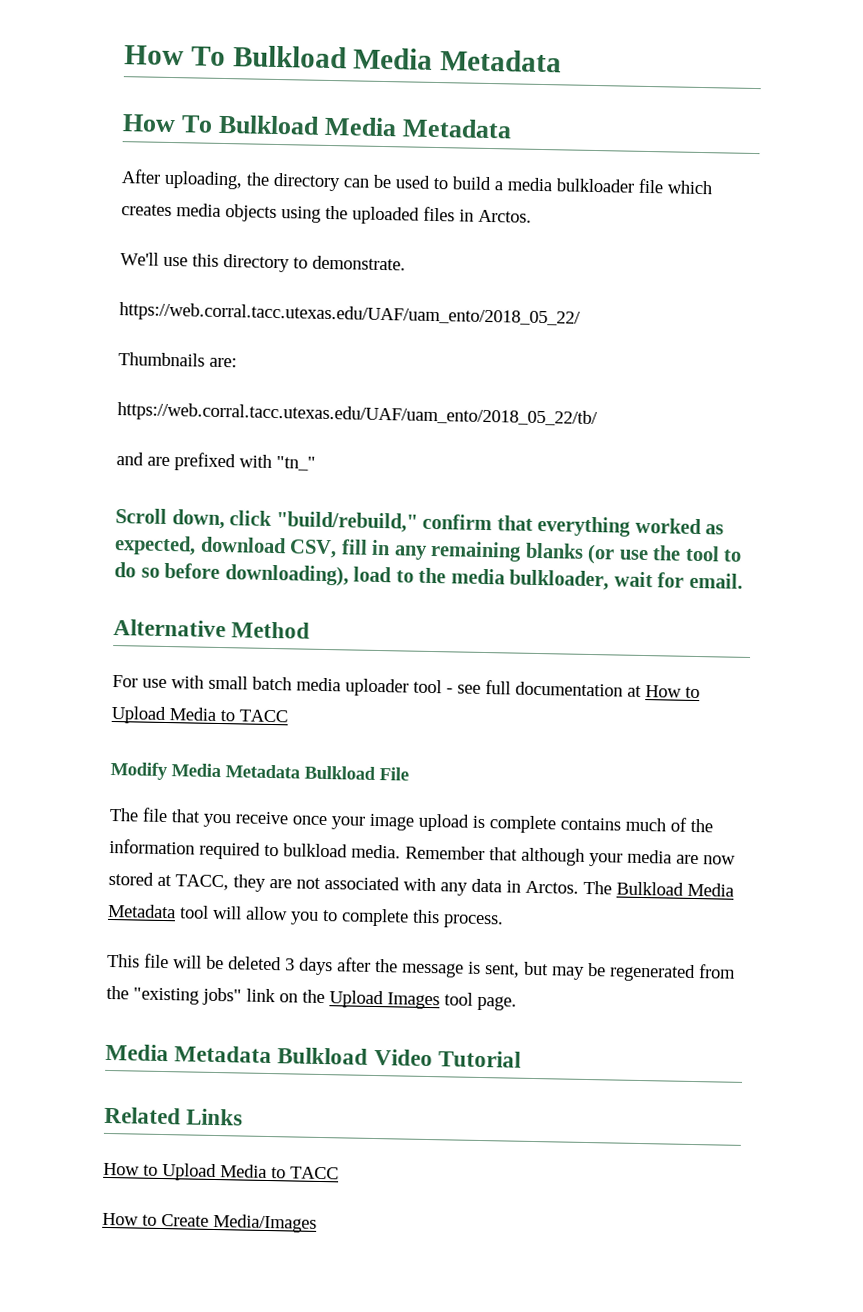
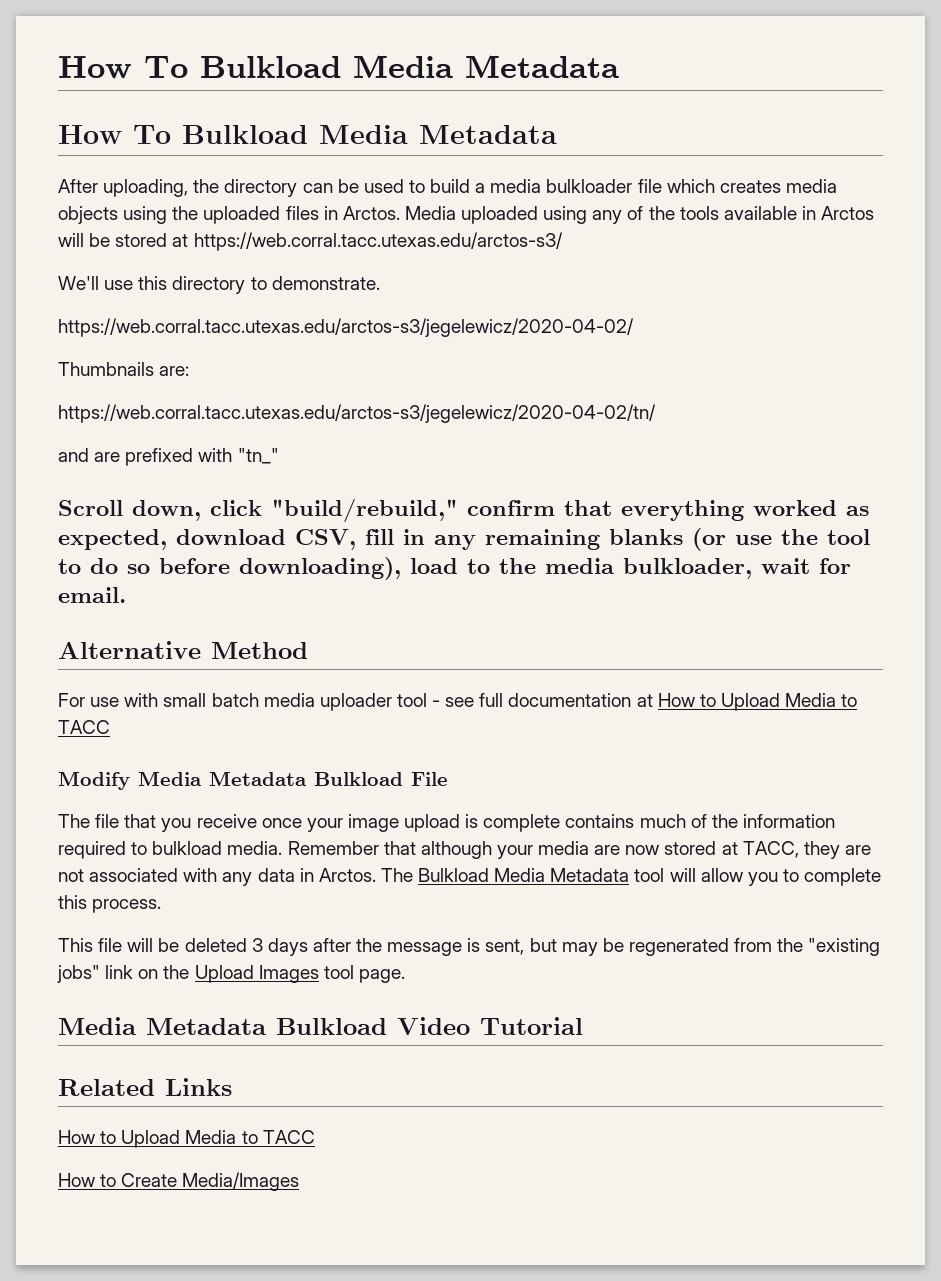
+ Media uploaded using any of the tools available in Arctos will be stored at https://web.corral.tacc.utexas.edu/arctos-s3/
- https://web.corral.tacc.utexas.edu/UAF/uam_ento/2018_05_22/
+ https://web.corral.tacc.utexas.edu/arctos-s3/jegelewicz/2020-04-02/
- https://web.corral.tacc.utexas.edu/UAF/uam_ento/2018_05_22/tb/
+ https://web.corral.tacc.utexas.edu/arctos-s3/jegelewicz/2020-04-02/tn/

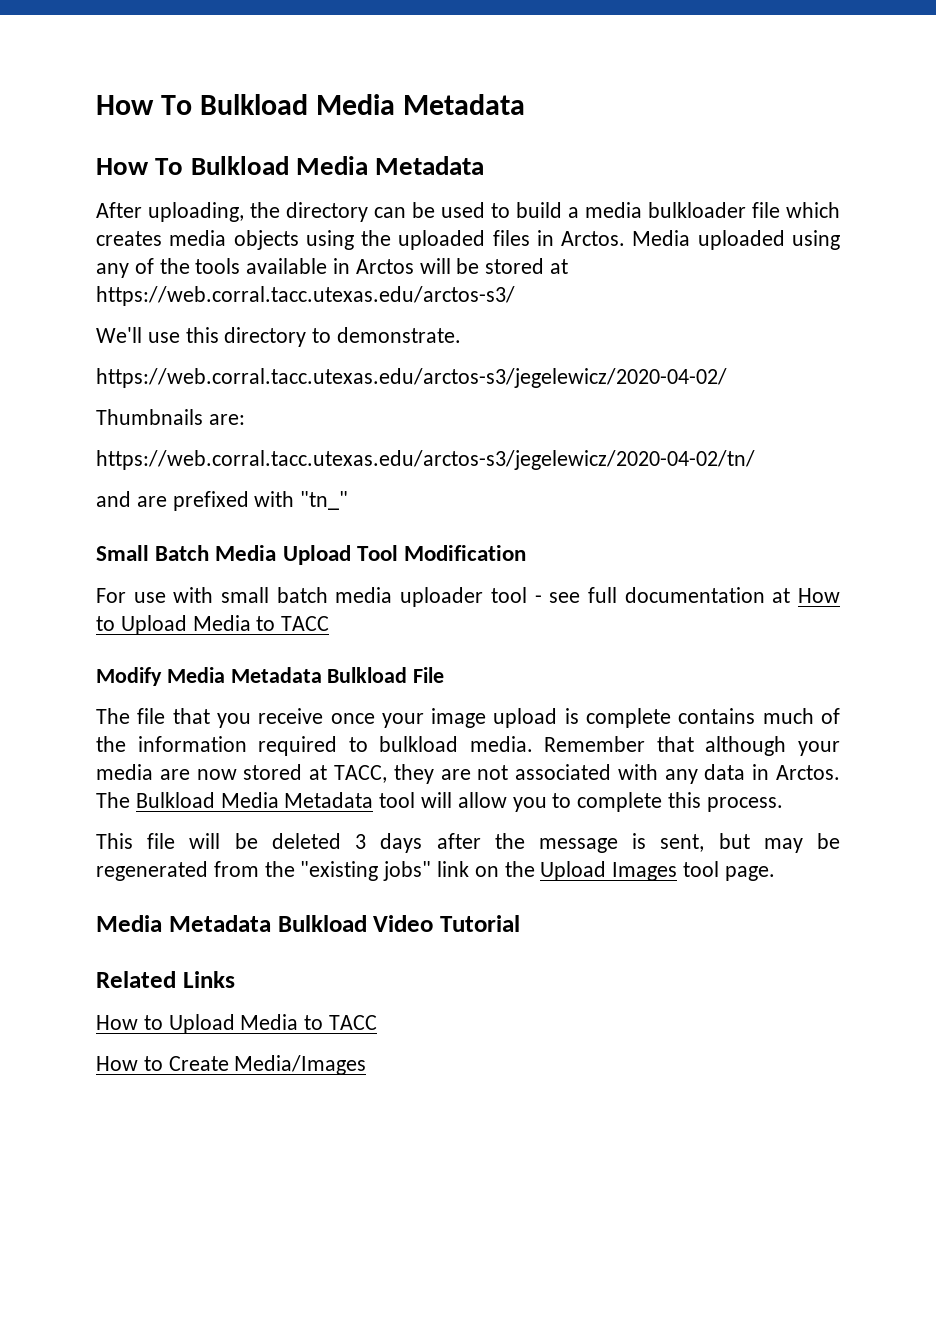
- Scroll down, click "build/rebuild," confirm that everything worked as expected, download CSV, fill in any remaining blanks (or use the tool to do so before downloading), load to the media bulkloader, wait for email.
- Alternative Method
+ Small Batch Media Upload Tool Modification

